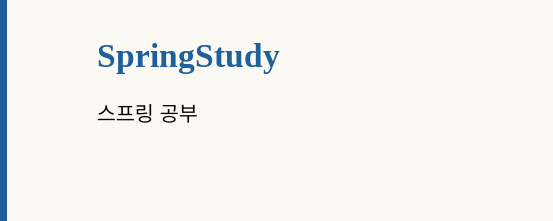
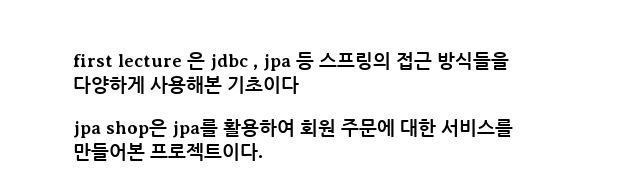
- SpringStudy
- 스프링 공부
+ first lecture 은 jdbc , jpa 등 스프링의 접근 방식들을 다양하게 사용해본 기초이다
+ jpa shop은 jpa를 활용하여 회원 주문에 대한 서비스를 만들어본 프로젝트이다.

